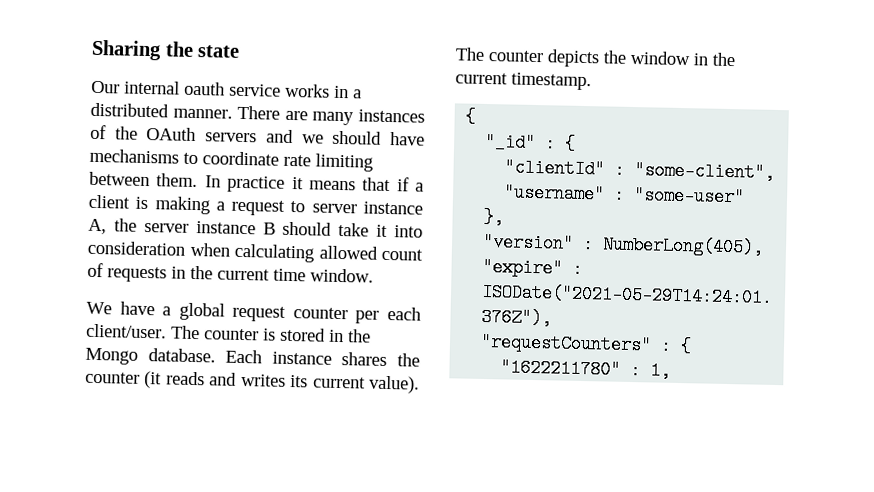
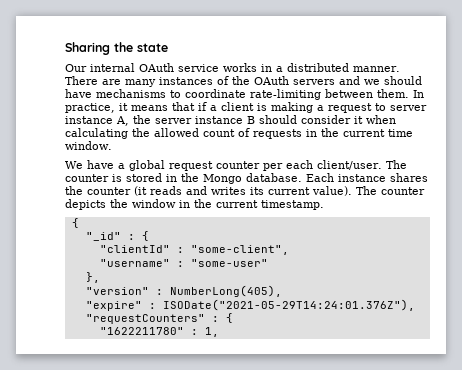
- Our internal oauth service works in a distributed manner.
+ Our internal OAuth service works in a distributed manner.
- There are many instances of the OAuth servers and we should have mechanisms to coordinate rate limiting between them.
+ There are many instances of the OAuth servers and we should have mechanisms to coordinate rate-limiting between them.
- In practice it means that if a client is making a request to server instance A, the server instance B should take it into consideration when calculating allowed count of requests in the current time window.
+ In practice, it means that if a client is making a request to server instance A, the server instance B should consider it when calculating the allowed count of requests in the current time window.

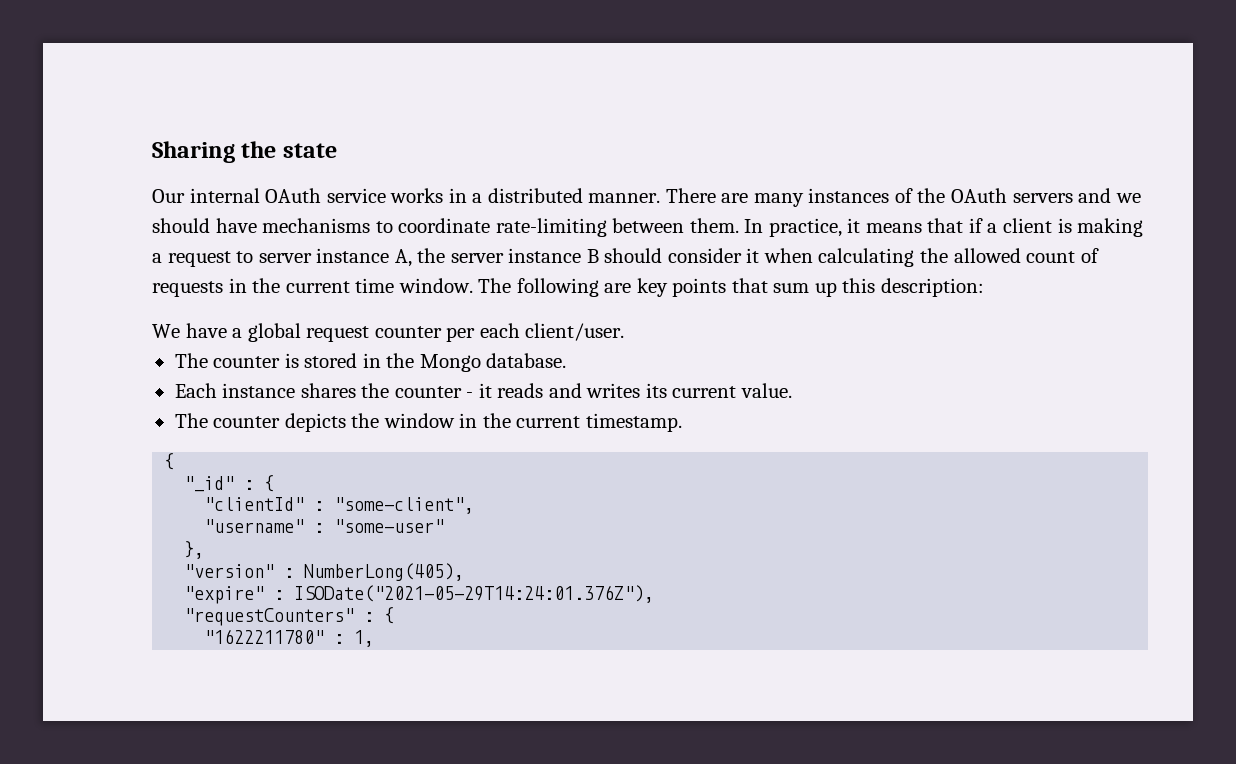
+ The following are key points that sum up this description:
- We have a global request counter per each client/user. The counter is stored in the Mongo database. Each instance shares the counter (it reads and writes its current value). The counter depicts the window in the current timestamp.
+ We have a global request counter per each client/user.
+ The counter is stored in the Mongo database.
+ Each instance shares the counter - it reads and writes its current value.
+ The counter depicts the window in the current timestamp.

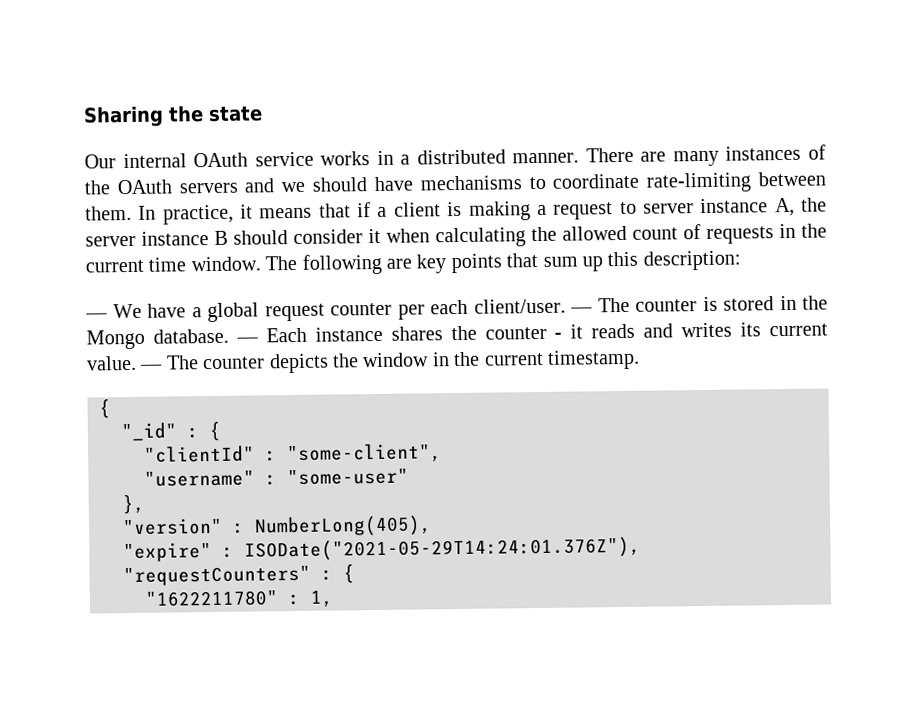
- We have a global request counter per each client/user.
- The counter is stored in the Mongo database.
- Each instance shares the counter - it reads and writes its current value.
- The counter depicts the window in the current timestamp.
+ — We have a global request counter per each client/user. — The counter is stored in the Mongo database. — Each instance shares the counter - it reads and writes its current value. — The counter depicts the window in the current timestamp.

